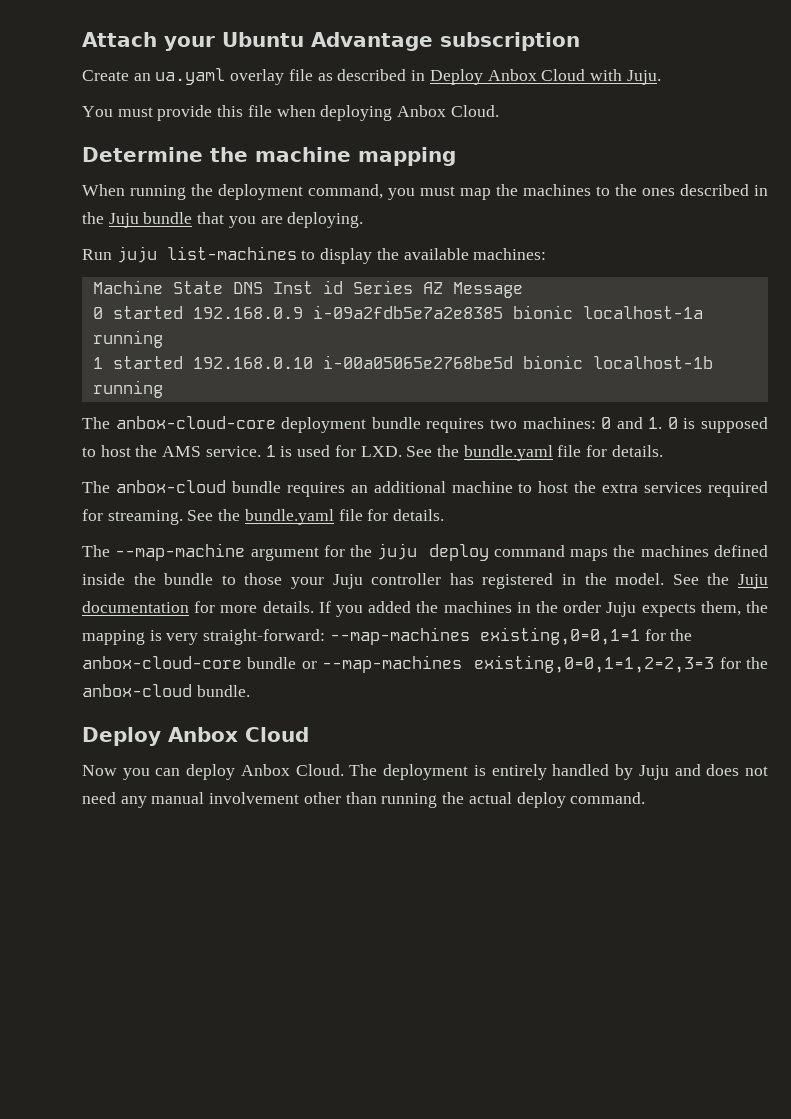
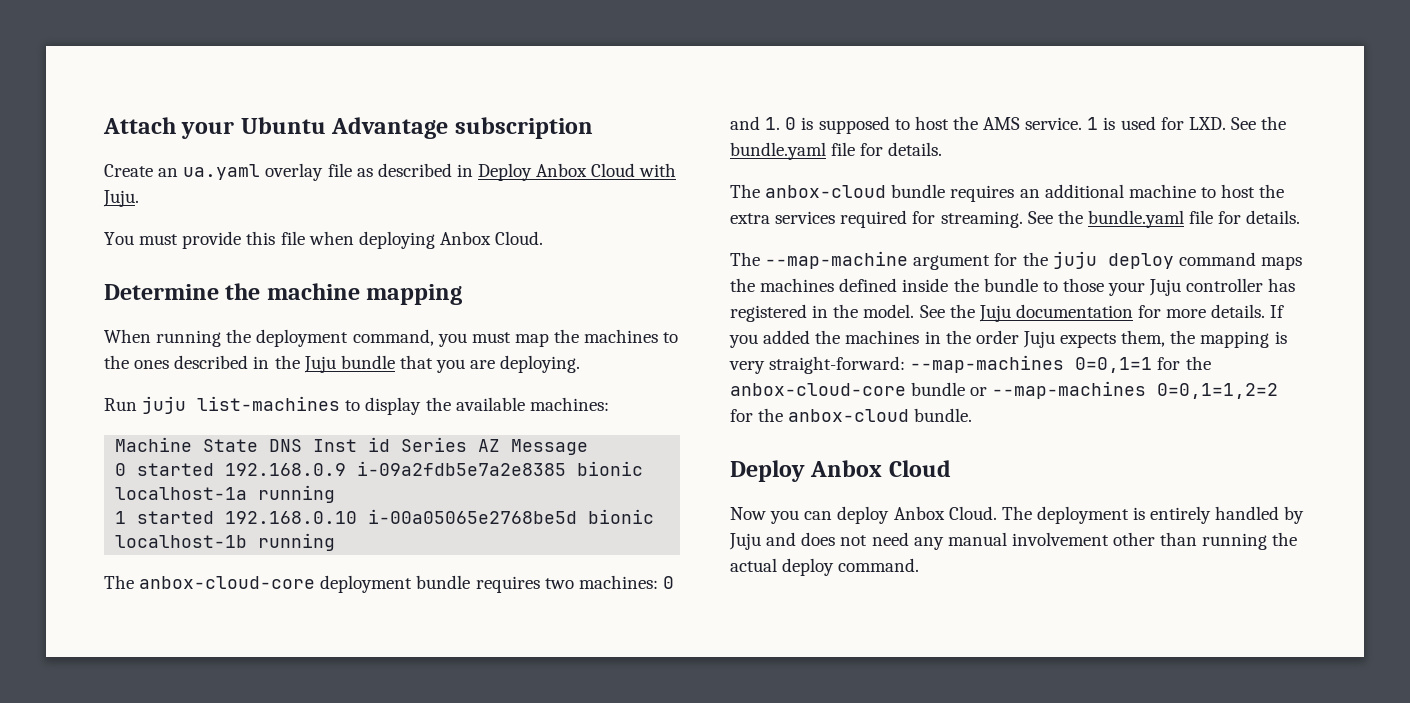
- If you added the machines in the order Juju expects them, the mapping is very straight-forward: --map-machines existing,0=0,1=1 for the anbox-cloud-core bundle or --map-machines existing,0=0,1=1,2=2,3=3 for the anbox-cloud bundle.
+ If you added the machines in the order Juju expects them, the mapping is very straight-forward: --map-machines 0=0,1=1 for the anbox-cloud-core bundle or --map-machines 0=0,1=1,2=2 for the anbox-cloud bundle.

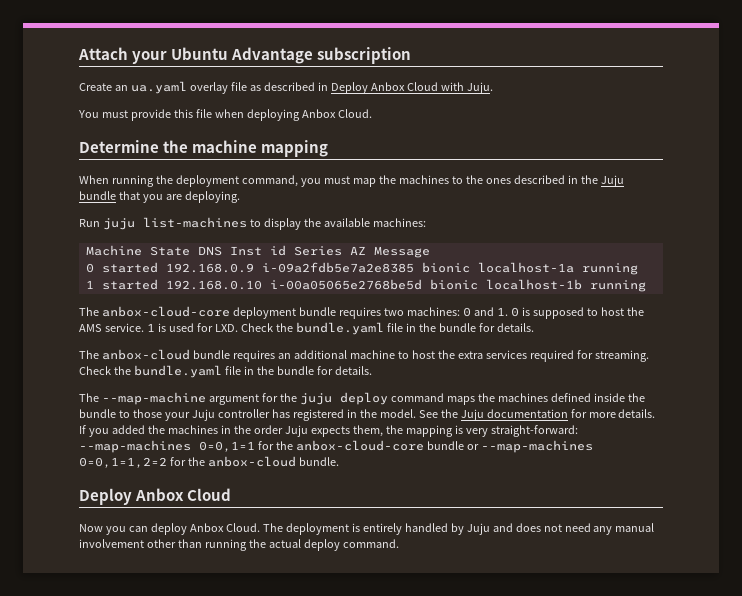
- 1 is used for LXD. See the bundle.yaml file for details.
+ 1 is used for LXD. Check the bundle.yaml file in the bundle for details.
- The anbox-cloud bundle requires an additional machine to host the extra services required for streaming. See the bundle.yaml file for details.
+ The anbox-cloud bundle requires an additional machine to host the extra services required for streaming. Check the bundle.yaml file in the bundle for details.

